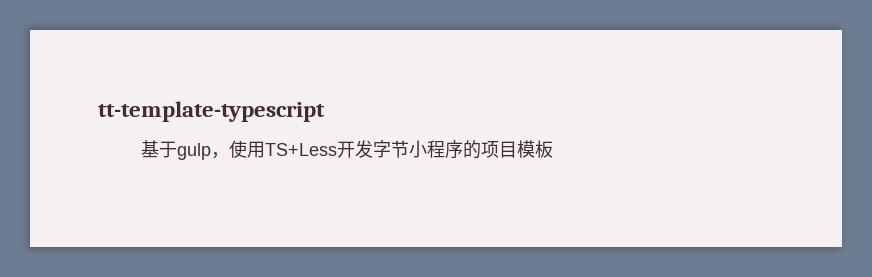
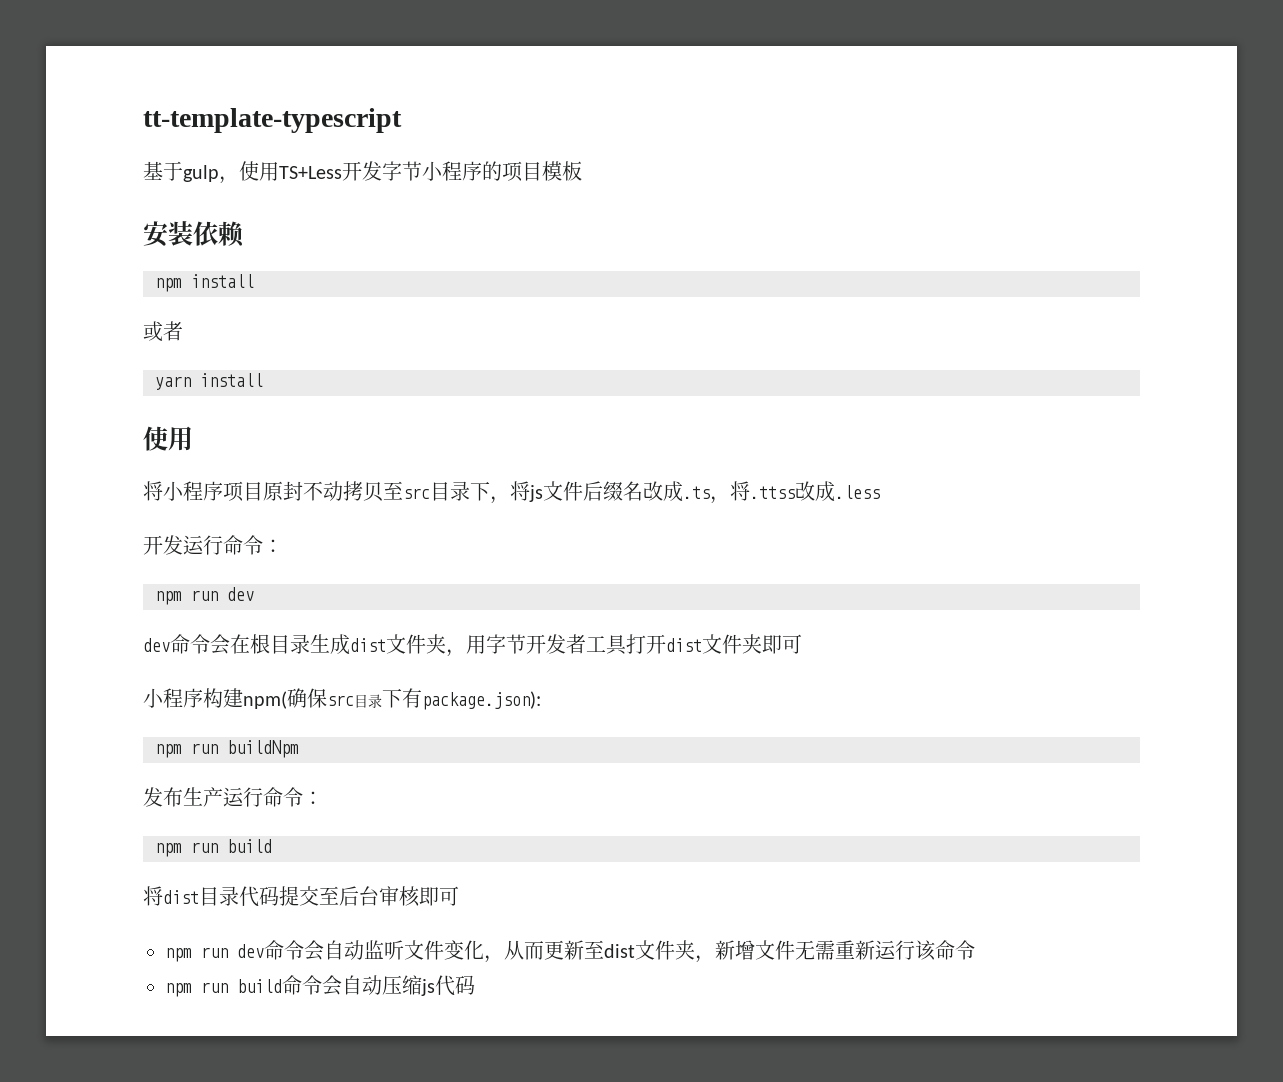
+ 安装依赖
+ npm install
+ 或者
+ yarn install
+ 使用
+ 将小程序项目原封不动拷贝至src目录下，将js文件后缀名改成.ts，将.ttss改成.less
+ 开发运行命令：
+ npm run dev
+ dev命令会在根目录生成dist文件夹，用字节开发者工具打开dist文件夹即可
+ 小程序构建npm(确保src目录下有package.json):
+ npm run buildNpm
+ 发布生产运行命令：
+ npm run build
+ 将dist目录代码提交至后台审核即可
+ npm run dev命令会自动监听文件变化，从而更新至dist文件夹，新增文件无需重新运行该命令
+ npm run build命令会自动压缩js代码

